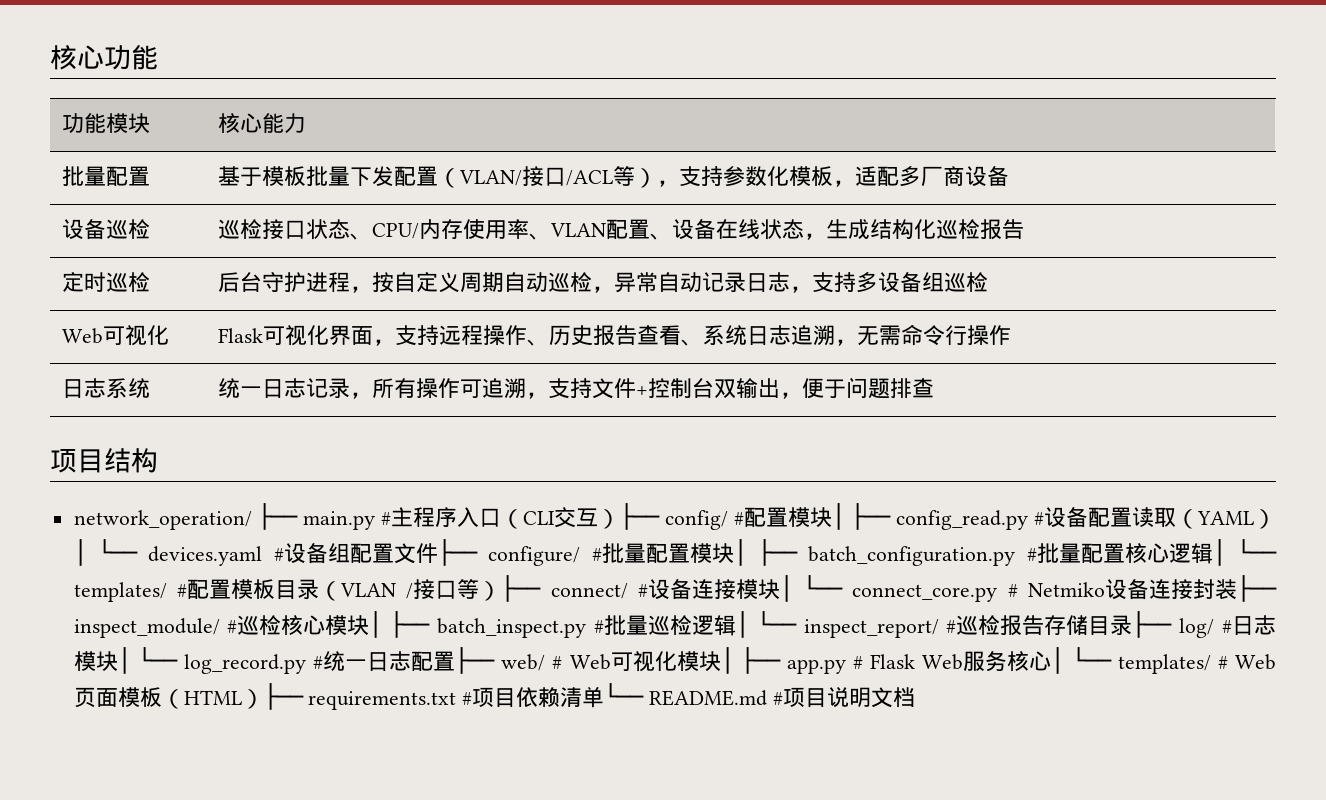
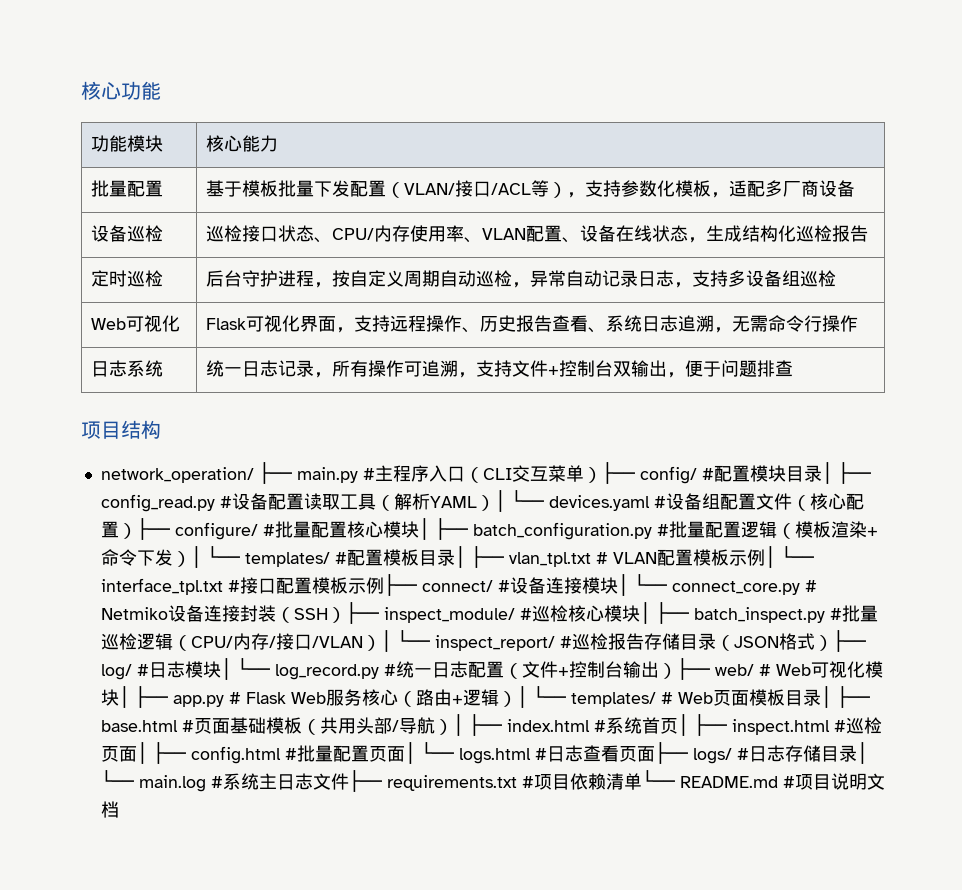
- network_operation/ ├── main.py #主程序入口（CLI交互）├── config/ #配置模块│ ├── config_read.py #设备配置读取（YAML）│ └── devices.yaml #设备组配置文件├── configure/ #批量配置模块│ ├── batch_configuration.py #批量配置核心逻辑│ └── templates/ #配置模板目录（VLAN /接口等）├── connect/ #设备连接模块│ └── connect_core.py # Netmiko设备连接封装├── inspect_module/ #巡检核心模块│ ├── batch_inspect.py #批量巡检逻辑│ └── inspect_report/ #巡检报告存储目录├── log/ #日志模块│ └── log_record.py #统一日志配置├── web/ # Web可视化模块│ ├── app.py # Flask Web服务核心│ └── templates/ # Web页面模板（HTML）├── requirements.txt #项目依赖清单└── README.md #项目说明文档
+ network_operation/ ├── main.py #主程序入口（CLI交互菜单）├── config/ #配置模块目录│ ├── config_read.py #设备配置读取工具（解析YAML）│ └── devices.yaml #设备组配置文件（核心配置）├── configure/ #批量配置核心模块│ ├── batch_configuration.py #批量配置逻辑（模板渲染+命令下发）│ └── templates/ #配置模板目录│ ├── vlan_tpl.txt # VLAN配置模板示例│ └── interface_tpl.txt #接口配置模板示例├── connect/ #设备连接模块│ └── connect_core.py # Netmiko设备连接封装（SSH）├── inspect_module/ #巡检核心模块│ ├── batch_inspect.py #批量巡检逻辑（CPU/内存/接口/VLAN）│ └── inspect_report/ #巡检报告存储目录（JSON格式）├── log/ #日志模块│ └── log_record.py #统一日志配置（文件+控制台输出）├── web/ # Web可视化模块│ ├── app.py # Flask Web服务核心（路由+逻辑）│ └── templates/ # Web页面模板目录│ ├── base.html #页面基础模板（共用头部/导航）│ ├── index.html #系统首页│ ├── inspect.html #巡检页面│ ├── config.html #批量配置页面│ └── logs.html #日志查看页面├── logs/ #日志存储目录│ └── main.log #系统主日志文件├── requirements.txt #项目依赖清单└── README.md #项目说明文档

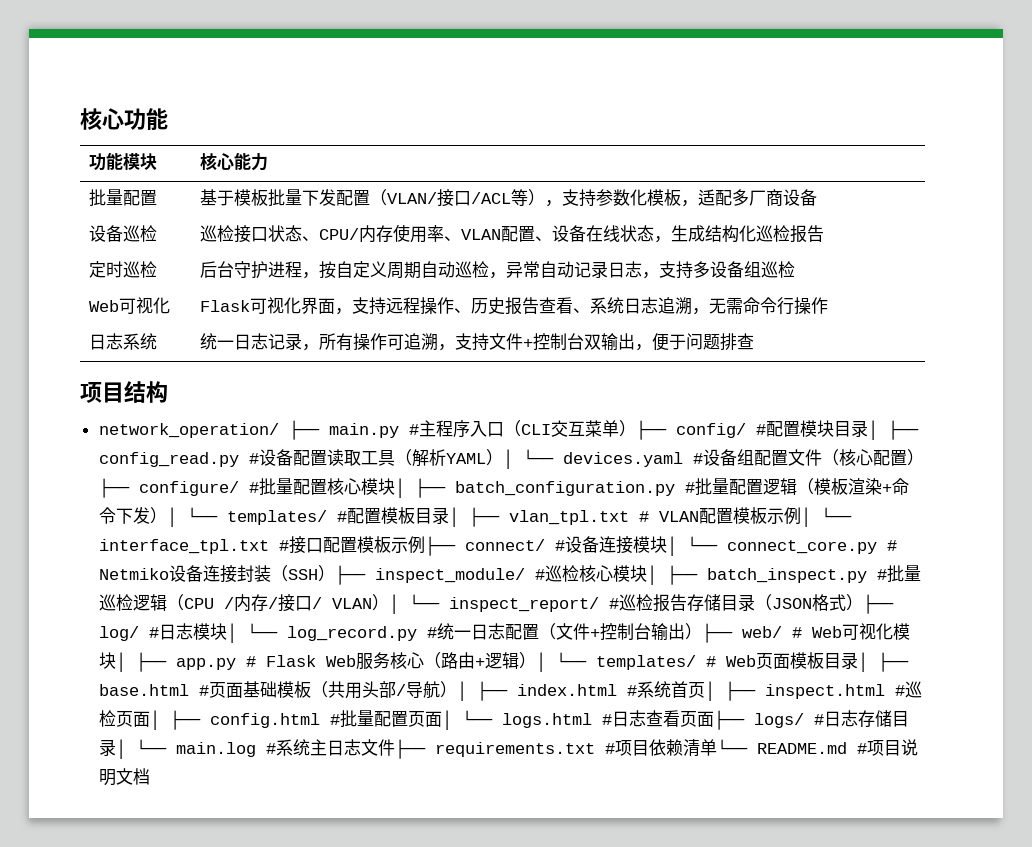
- network_operation/ ├── main.py #主程序入口（CLI交互菜单）├── config/ #配置模块目录│ ├── config_read.py #设备配置读取工具（解析YAML）│ └── devices.yaml #设备组配置文件（核心配置）├── configure/ #批量配置核心模块│ ├── batch_configuration.py #批量配置逻辑（模板渲染+命令下发）│ └── templates/ #配置模板目录│ ├── vlan_tpl.txt # VLAN配置模板示例│ └── interface_tpl.txt #接口配置模板示例├── connect/ #设备连接模块│ └── connect_core.py # Netmiko设备连接封装（SSH）├── inspect_module/ #巡检核心模块│ ├── batch_inspect.py #批量巡检逻辑（CPU/内存/接口/VLAN）│ └── inspect_report/ #巡检报告存储目录（JSON格式）├── log/ #日志模块│ └── log_record.py #统一日志配置（文件+控制台输出）├── web/ # Web可视化模块│ ├── app.py # Flask Web服务核心（路由+逻辑）│ └── templates/ # Web页面模板目录│ ├── base.html #页面基础模板（共用头部/导航）│ ├── index.html #系统首页│ ├── inspect.html #巡检页面│ ├── config.html #批量配置页面│ └── logs.html #日志查看页面├── logs/ #日志存储目录│ └── main.log #系统主日志文件├── requirements.txt #项目依赖清单└── README.md #项目说明文档
+ network_operation/ ├── main.py #主程序入口（CLI交互菜单）├── config/ #配置模块目录│ ├── config_read.py #设备配置读取工具（解析YAML）│ └── devices.yaml #设备组配置文件（核心配置）├── configure/ #批量配置核心模块│ ├── batch_configuration.py #批量配置逻辑（模板渲染+命令下发）│ └── templates/ #配置模板目录│ ├── vlan_tpl.txt # VLAN配置模板示例│ └── interface_tpl.txt #接口配置模板示例├── connect/ #设备连接模块│ └── connect_core.py # Netmiko设备连接封装（SSH）├── inspect_module/ #巡检核心模块│ ├── batch_inspect.py #批量巡检逻辑（CPU /内存/接口/ VLAN）│ └── inspect_report/ #巡检报告存储目录（JSON格式）├── log/ #日志模块│ └── log_record.py #统一日志配置（文件+控制台输出）├── web/ # Web可视化模块│ ├── app.py # Flask Web服务核心（路由+逻辑）│ └── templates/ # Web页面模板目录│ ├── base.html #页面基础模板（共用头部/导航）│ ├── index.html #系统首页│ ├── inspect.html #巡检页面│ ├── config.html #批量配置页面│ └── logs.html #日志查看页面├── logs/ #日志存储目录│ └── main.log #系统主日志文件├── requirements.txt #项目依赖清单└── README.md #项目说明文档

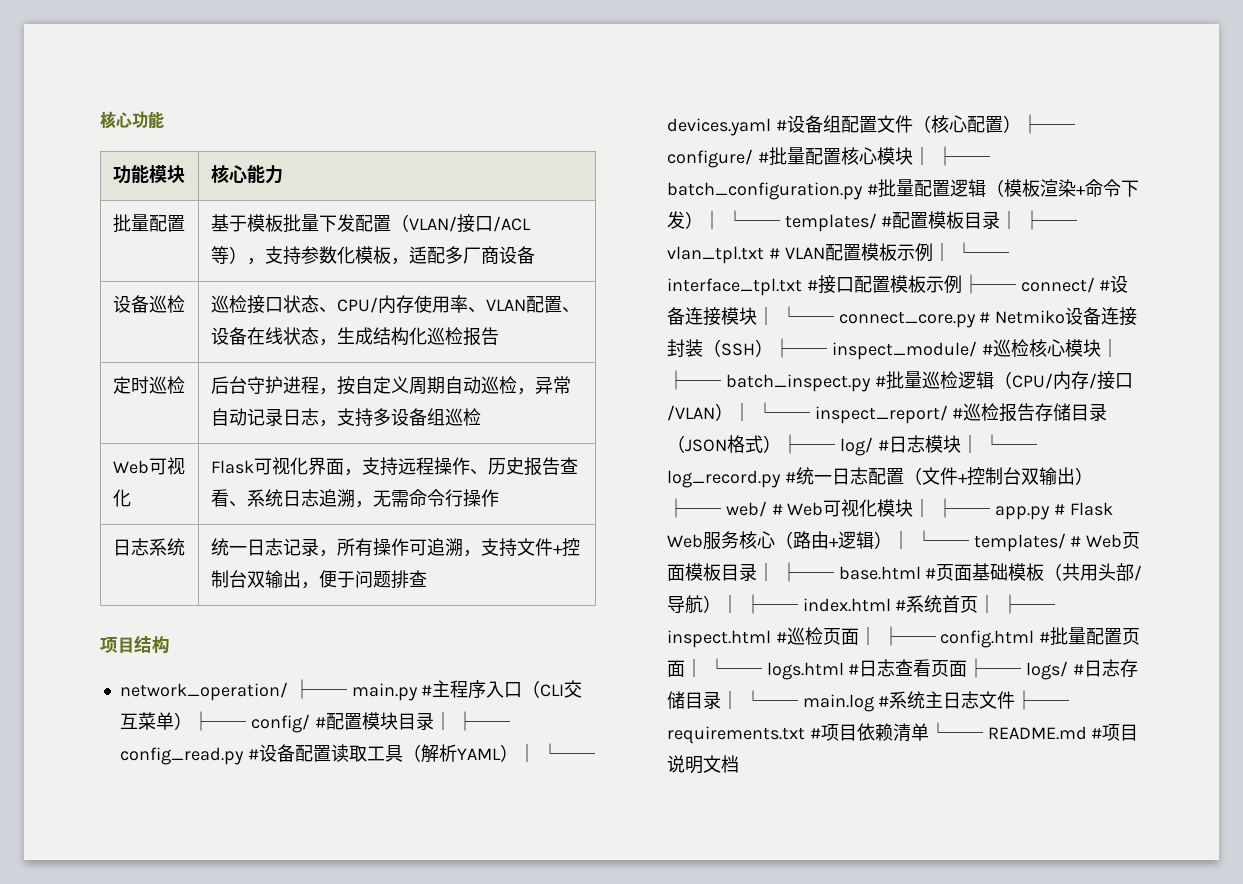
- network_operation/ ├── main.py #主程序入口（CLI交互菜单）├── config/ #配置模块目录│ ├── config_read.py #设备配置读取工具（解析YAML）│ └── devices.yaml #设备组配置文件（核心配置）├── configure/ #批量配置核心模块│ ├── batch_configuration.py #批量配置逻辑（模板渲染+命令下发）│ └── templates/ #配置模板目录│ ├── vlan_tpl.txt # VLAN配置模板示例│ └── interface_tpl.txt #接口配置模板示例├── connect/ #设备连接模块│ └── connect_core.py # Netmiko设备连接封装（SSH）├── inspect_module/ #巡检核心模块│ ├── batch_inspect.py #批量巡检逻辑（CPU /内存/接口/ VLAN）│ └── inspect_report/ #巡检报告存储目录（JSON格式）├── log/ #日志模块│ └── log_record.py #统一日志配置（文件+控制台输出）├── web/ # Web可视化模块│ ├── app.py # Flask Web服务核心（路由+逻辑）│ └── templates/ # Web页面模板目录│ ├── base.html #页面基础模板（共用头部/导航）│ ├── index.html #系统首页│ ├── inspect.html #巡检页面│ ├── config.html #批量配置页面│ └── logs.html #日志查看页面├── logs/ #日志存储目录│ └── main.log #系统主日志文件├── requirements.txt #项目依赖清单└── README.md #项目说明文档
+ network_operation/ ├── main.py #主程序入口（CLI交互菜单）├── config/ #配置模块目录│ ├── config_read.py #设备配置读取工具（解析YAML）│ └── devices.yaml #设备组配置文件（核心配置）├── configure/ #批量配置核心模块│ ├── batch_configuration.py #批量配置逻辑（模板渲染+命令下发）│ └── templates/ #配置模板目录│ ├── vlan_tpl.txt # VLAN配置模板示例│ └── interface_tpl.txt #接口配置模板示例├── connect/ #设备连接模块│ └── connect_core.py # Netmiko设备连接封装（SSH）├── inspect_module/ #巡检核心模块│ ├── batch_inspect.py #批量巡检逻辑（CPU/内存/接口/VLAN）│ └── inspect_report/ #巡检报告存储目录（JSON格式）├── log/ #日志模块│ └── log_record.py #统一日志配置（文件+控制台双输出）├── web/ # Web可视化模块│ ├── app.py # Flask Web服务核心（路由+逻辑）│ └── templates/ # Web页面模板目录│ ├── base.html #页面基础模板（共用头部/导航）│ ├── index.html #系统首页│ ├── inspect.html #巡检页面│ ├── config.html #批量配置页面│ └── logs.html #日志查看页面├── logs/ #日志存储目录│ └── main.log #系统主日志文件├── requirements.txt #项目依赖清单└── README.md #项目说明文档

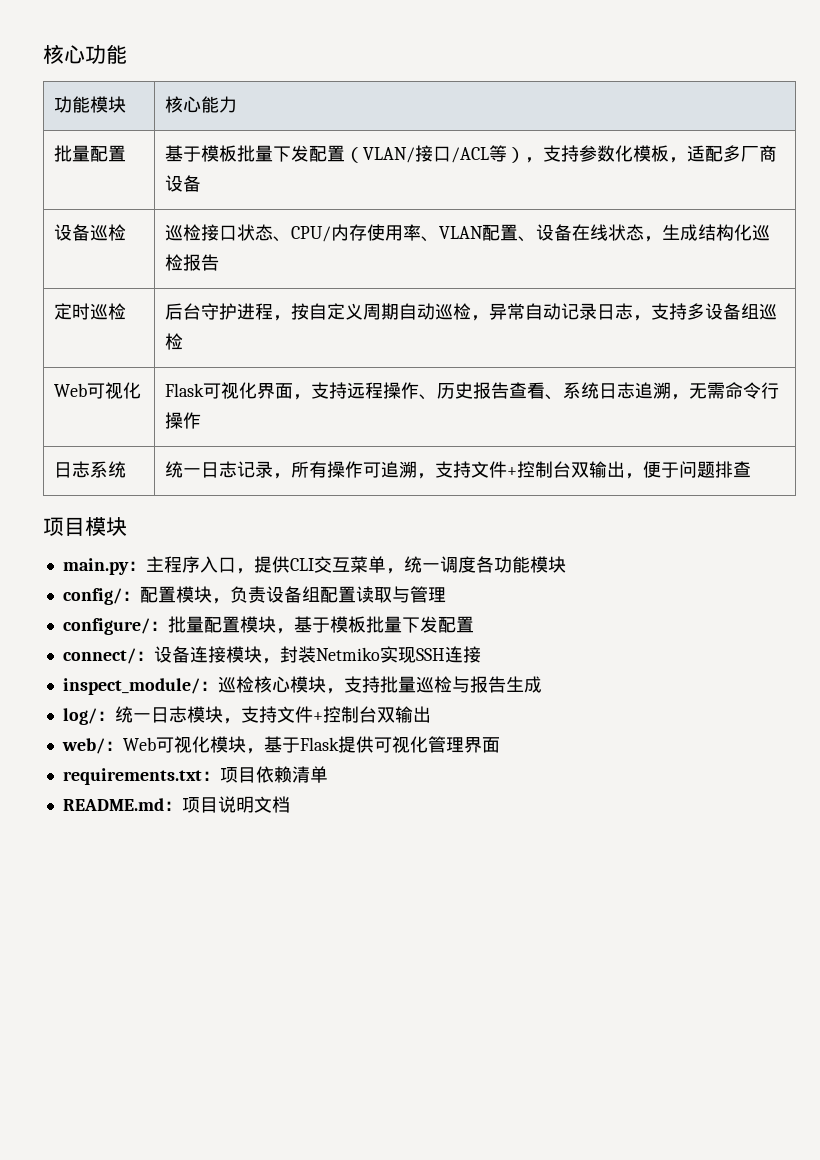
- 项目结构
- network_operation/ ├── main.py #主程序入口（CLI交互菜单）├── config/ #配置模块目录│ ├── config_read.py #设备配置读取工具（解析YAML）│ └── devices.yaml #设备组配置文件（核心配置）├── configure/ #批量配置核心模块│ ├── batch_configuration.py #批量配置逻辑（模板渲染+命令下发）│ └── templates/ #配置模板目录│ ├── vlan_tpl.txt # VLAN配置模板示例│ └── interface_tpl.txt #接口配置模板示例├── connect/ #设备连接模块│ └── connect_core.py # Netmiko设备连接封装（SSH）├── inspect_module/ #巡检核心模块│ ├── batch_inspect.py #批量巡检逻辑（CPU/内存/接口/VLAN）│ └── inspect_report/ #巡检报告存储目录（JSON格式）├── log/ #日志模块│ └── log_record.py #统一日志配置（文件+控制台双输出）├── web/ # Web可视化模块│ ├── app.py # Flask Web服务核心（路由+逻辑）│ └── templates/ # Web页面模板目录│ ├── base.html #页面基础模板（共用头部/导航）│ ├── index.html #系统首页│ ├── inspect.html #巡检页面│ ├── config.html #批量配置页面│ └── logs.html #日志查看页面├── logs/ #日志存储目录│ └── main.log #系统主日志文件├── requirements.txt #项目依赖清单└── README.md #项目说明文档
+ 项目模块
+ main.py：主程序入口，提供CLI交互菜单，统一调度各功能模块
+ config/：配置模块，负责设备组配置读取与管理
+ configure/：批量配置模块，基于模板批量下发配置
+ connect/：设备连接模块，封装Netmiko实现SSH连接
+ inspect_module/：巡检核心模块，支持批量巡检与报告生成
+ log/：统一日志模块，支持文件+控制台双输出
+ web/：Web可视化模块，基于Flask提供可视化管理界面
+ requirements.txt：项目依赖清单
+ README.md：项目说明文档

